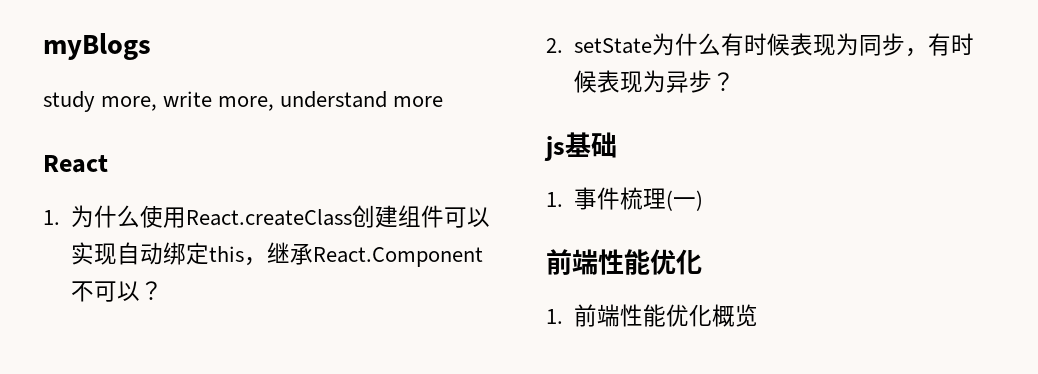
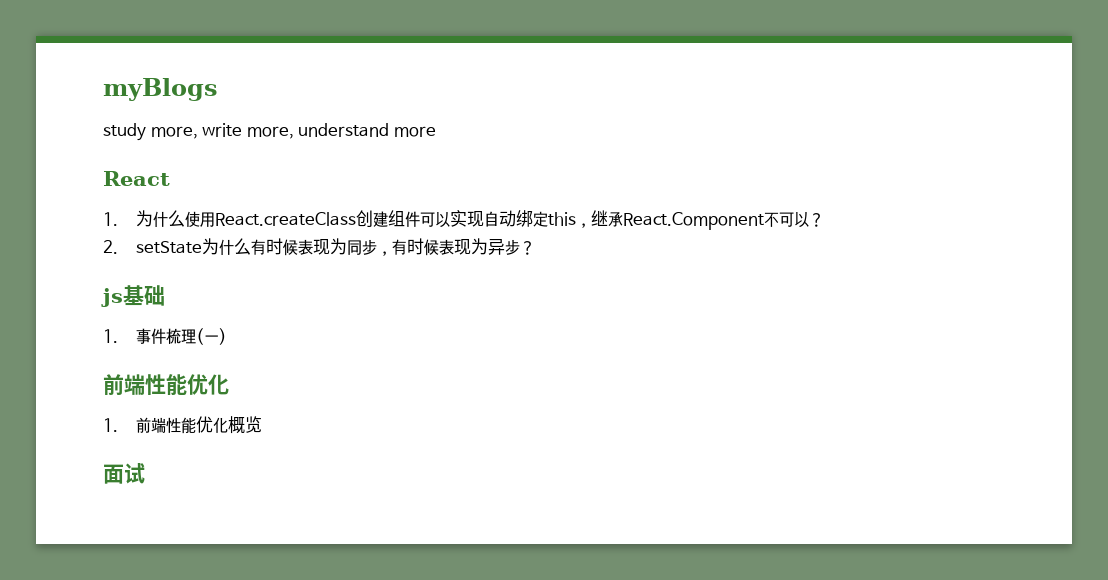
+ 面试

